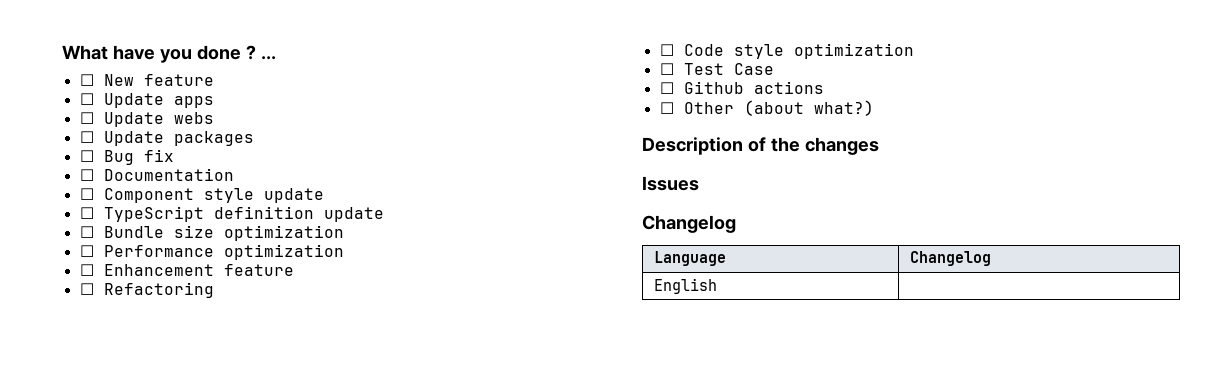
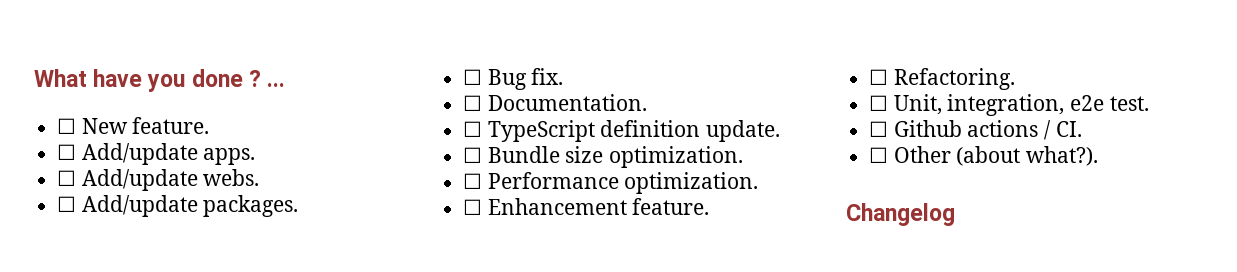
- ☐ New feature
- ☐ Update apps
- ☐ Update webs
- ☐ Update packages
+ ☐ New feature.
+ ☐ Add/update apps.
+ ☐ Add/update webs.
+ ☐ Add/update packages.
- ☐ Bug fix
- ☐ Documentation
- ☐ Component style update
+ ☐ Bug fix.
+ ☐ Documentation.
- ☐ TypeScript definition update
+ ☐ TypeScript definition update.
- ☐ Bundle size optimization
+ ☐ Bundle size optimization.
- ☐ Performance optimization
+ ☐ Performance optimization.
- ☐ Enhancement feature
- ☐ Refactoring
- ☐ Code style optimization
- ☐ Test Case
+ ☐ Enhancement feature.
+ ☐ Refactoring.
+ ☐ Unit, integration, e2e test.
- ☐ Github actions
+ ☐ Github actions / CI.
- ☐ Other (about what?)
- Description of the changes
- Issues
+ ☐ Other (about what?).
  Changelog
- Language | Changelog
- English |

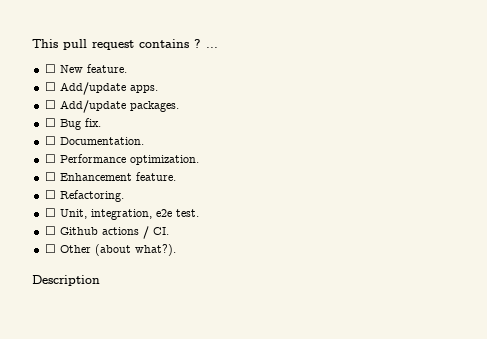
- What have you done ? ...
+ This pull request contains ? ...
- ☐ Add/update webs.
- ☐ TypeScript definition update.
- ☐ Bundle size optimization.
- Changelog
+ Description

